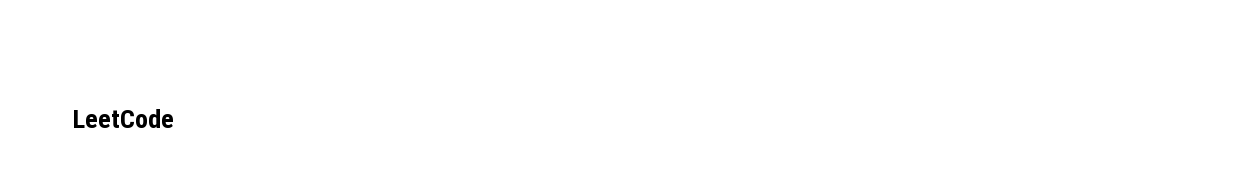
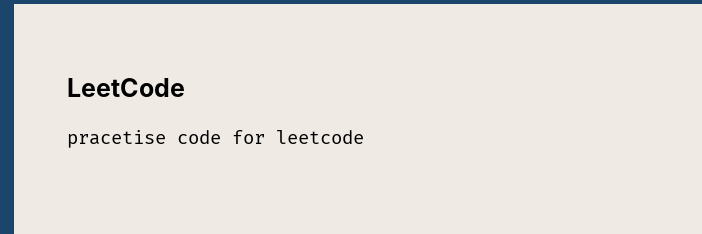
+ pracetise code for leetcode

